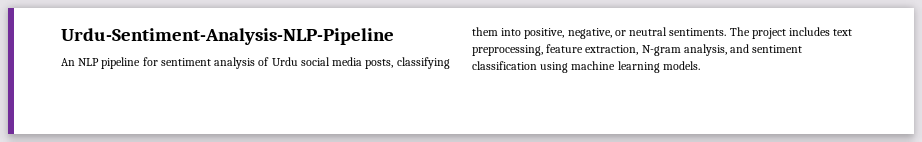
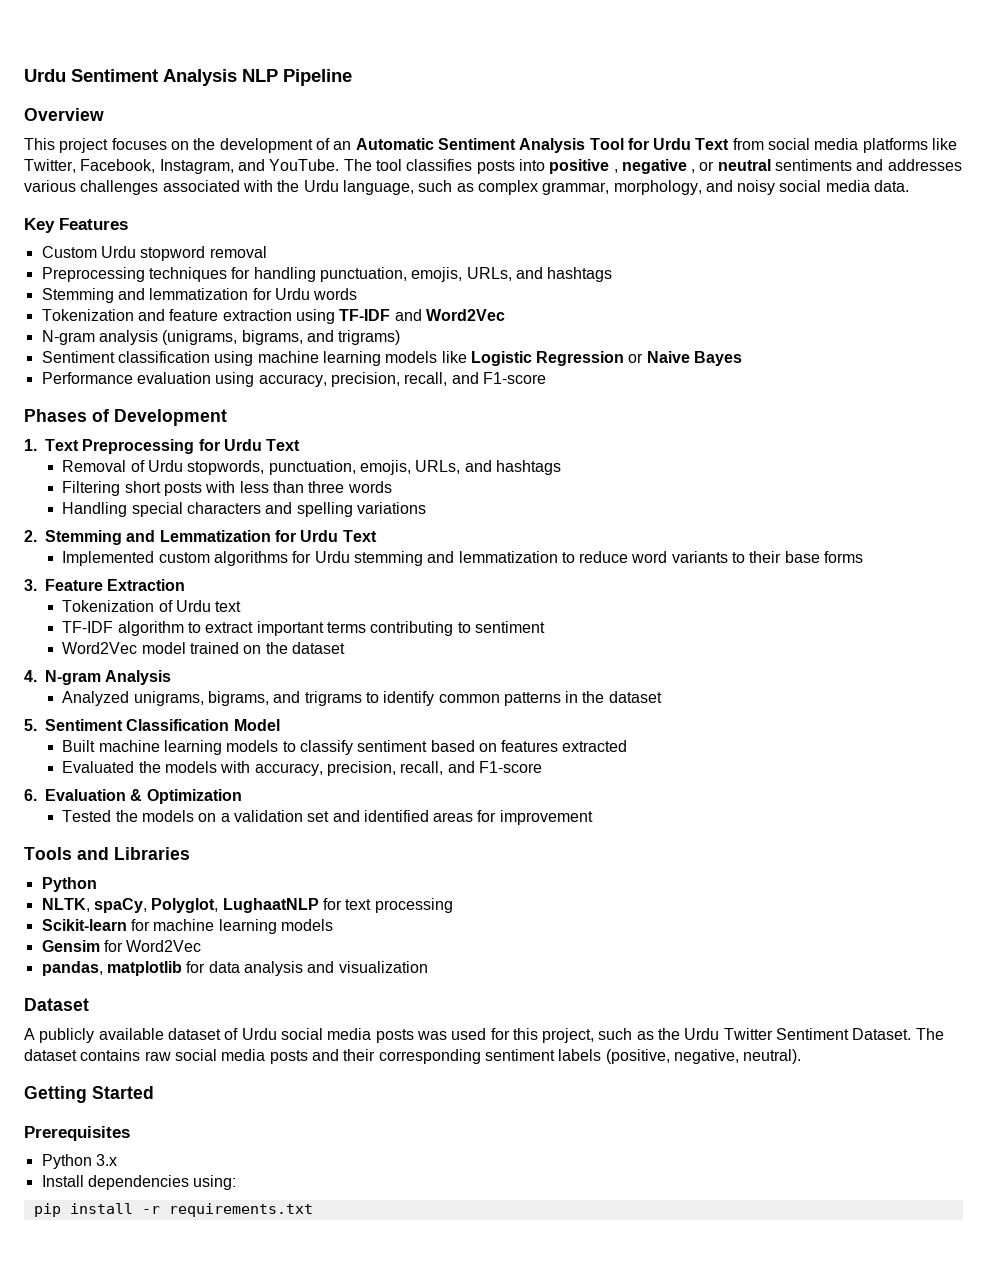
- Urdu-Sentiment-Analysis-NLP-Pipeline
- An NLP pipeline for sentiment analysis of Urdu social media posts, classifying them into positive, negative, or neutral sentiments. The project includes text preprocessing, feature extraction, N-gram analysis, and sentiment classification using machine learning models.
+ Urdu Sentiment Analysis NLP Pipeline
+ Overview
+ This project focuses on the development of an Automatic Sentiment Analysis Tool for Urdu Text from social media platforms like Twitter, Facebook, Instagram, and YouTube. The tool classifies posts into positive , negative , or neutral sentiments and addresses various challenges associated with the Urdu language, such as complex grammar, morphology, and noisy social media data.
+ Key Features
+ Custom Urdu stopword removal
+ Preprocessing techniques for handling punctuation, emojis, URLs, and hashtags
+ Stemming and lemmatization for Urdu words
+ Tokenization and feature extraction using TF-IDF and Word2Vec
+ N-gram analysis (unigrams, bigrams, and trigrams)
+ Sentiment classification using machine learning models like Logistic Regression or Naive Bayes
+ Performance evaluation using accuracy, precision, recall, and F1-score
+ Phases of Development
+ 1. Text Preprocessing for Urdu Text
+ Removal of Urdu stopwords, punctuation, emojis, URLs, and hashtags
+ Filtering short posts with less than three words
+ Handling special characters and spelling variations
+ 2. Stemming and Lemmatization for Urdu Text
+ Implemented custom algorithms for Urdu stemming and lemmatization to reduce word variants to their base forms
+ 3. Feature Extraction
+ Tokenization of Urdu text
+ TF-IDF algorithm to extract important terms contributing to sentiment
+ Word2Vec model trained on the dataset
+ 4. N-gram Analysis
+ Analyzed unigrams, bigrams, and trigrams to identify common patterns in the dataset
+ 5. Sentiment Classification Model
+ Built machine learning models to classify sentiment based on features extracted
+ Evaluated the models with accuracy, precision, recall, and F1-score
+ 6. Evaluation & Optimization
+ Tested the models on a validation set and identified areas for improvement
+ Tools and Libraries
+ Python
+ NLTK, spaCy, Polyglot, LughaatNLP for text processing
+ Scikit-learn for machine learning models
+ Gensim for Word2Vec
+ pandas, matplotlib for data analysis and visualization
+ Dataset
+ A publicly available dataset of Urdu social media posts was used for this project, such as the Urdu Twitter Sentiment Dataset. The dataset contains raw social media posts and their corresponding sentiment labels (positive, negative, neutral).
+ Getting Started
+ Prerequisites
+ Python 3.x
+ Install dependencies using:
+ pip install -r requirements.txt

